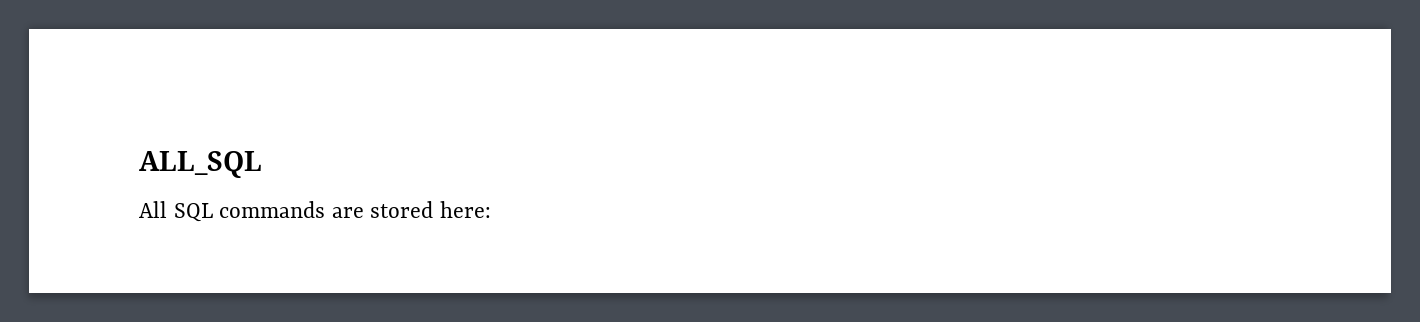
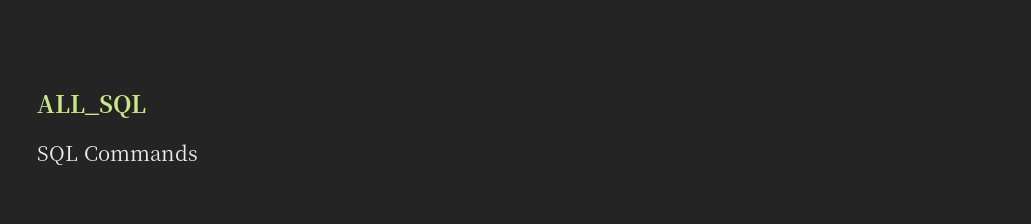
- All SQL commands are stored here:
+ SQL Commands

